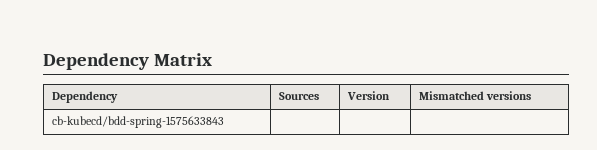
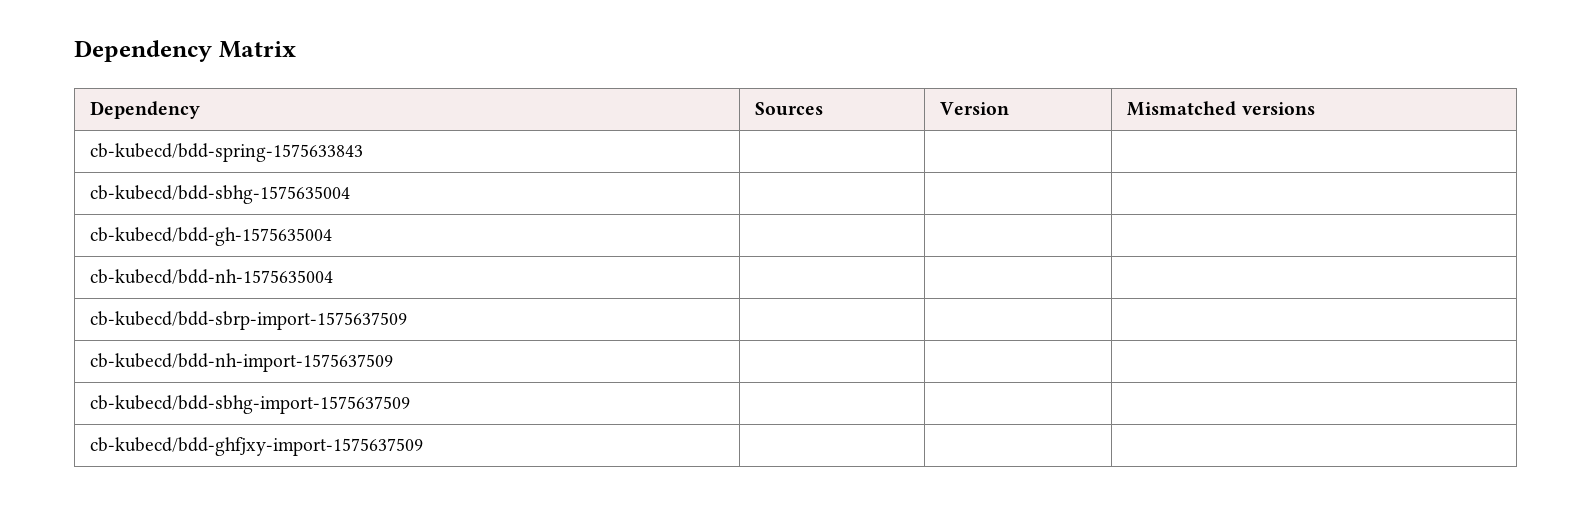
+ cb-kubecd/bdd-sbhg-1575635004 | | |
+ cb-kubecd/bdd-gh-1575635004 | | |
+ cb-kubecd/bdd-nh-1575635004 | | |
+ cb-kubecd/bdd-sbrp-import-1575637509 | | |
+ cb-kubecd/bdd-nh-import-1575637509 | | |
+ cb-kubecd/bdd-sbhg-import-1575637509 | | |
+ cb-kubecd/bdd-ghfjxy-import-1575637509 | | |

